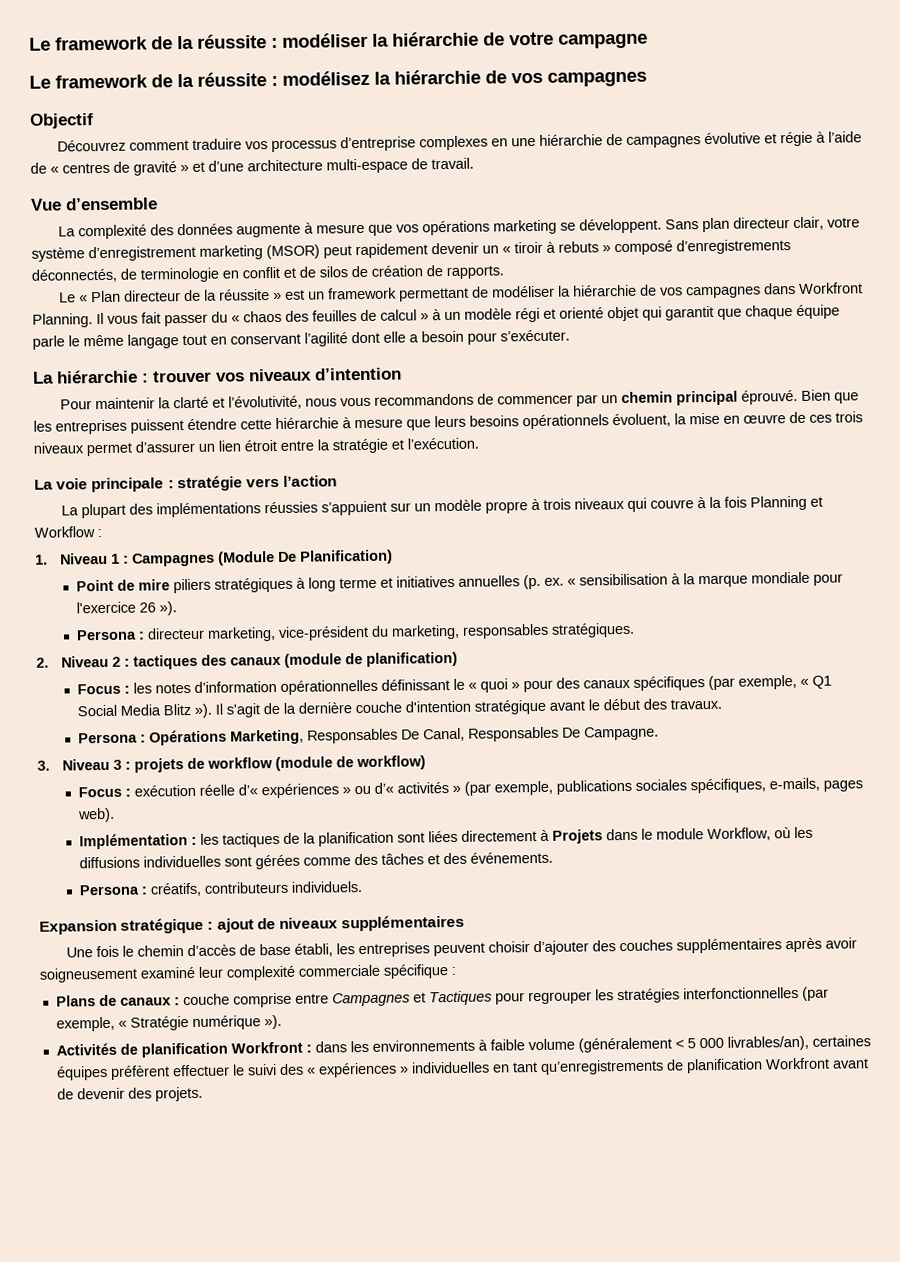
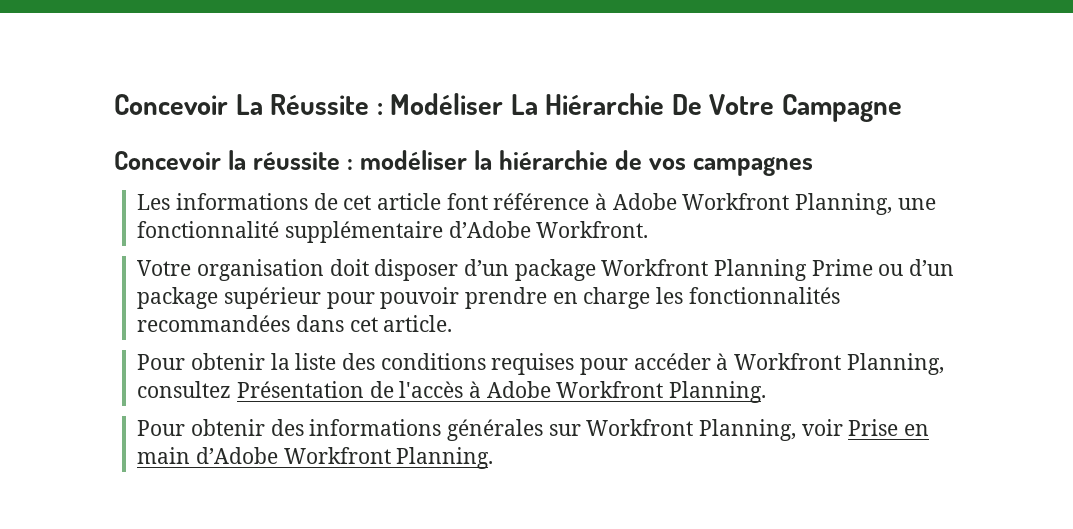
- Le framework de la réussite : modéliser la hiérarchie de votre campagne
- Le framework de la réussite : modélisez la hiérarchie de vos campagnes
- Objectif
- Découvrez comment traduire vos processus d’entreprise complexes en une hiérarchie de campagnes évolutive et régie à l’aide de « centres de gravité » et d’une architecture multi-espace de travail.
- Vue d’ensemble
- La complexité des données augmente à mesure que vos opérations marketing se développent. Sans plan directeur clair, votre système d’enregistrement marketing (MSOR) peut rapidement devenir un « tiroir à rebuts » composé d’enregistrements déconnectés, de terminologie en conflit et de silos de création de rapports.
- Le « Plan directeur de la réussite » est un framework permettant de modéliser la hiérarchie de vos campagnes dans Workfront Planning. Il vous fait passer du « chaos des feuilles de calcul » à un modèle régi et orienté objet qui garantit que chaque équipe parle le même langage tout en conservant l’agilité dont elle a besoin pour s’exécuter.
- La hiérarchie : trouver vos niveaux d’intention
- Pour maintenir la clarté et l’évolutivité, nous vous recommandons de commencer par un chemin principal éprouvé. Bien que les entreprises puissent étendre cette hiérarchie à mesure que leurs besoins opérationnels évoluent, la mise en œuvre de ces trois niveaux permet d’assurer un lien étroit entre la stratégie et l’exécution.
- La voie principale : stratégie vers l’action
- La plupart des implémentations réussies s’appuient sur un modèle propre à trois niveaux qui couvre à la fois Planning et Workflow :
- 1. Niveau 1 : Campagnes (Module De Planification)
- Point de mire piliers stratégiques à long terme et initiatives annuelles (p. ex. « sensibilisation à la marque mondiale pour l'exercice 26 »).
- Persona : directeur marketing, vice-président du marketing, responsables stratégiques.
- 2. Niveau 2 : tactiques des canaux (module de planification)
- Focus : les notes d’information opérationnelles définissant le « quoi » pour des canaux spécifiques (par exemple, « Q1 Social Media Blitz »). Il s'agit de la dernière couche d'intention stratégique avant le début des travaux.
- Persona : Opérations Marketing, Responsables De Canal, Responsables De Campagne.
- 3. Niveau 3 : projets de workflow (module de workflow)
- Focus : exécution réelle d’« expériences » ou d’« activités » (par exemple, publications sociales spécifiques, e-mails, pages web).
- Implémentation : les tactiques de la planification sont liées directement à Projets dans le module Workflow, où les diffusions individuelles sont gérées comme des tâches et des événements.
- Persona : créatifs, contributeurs individuels.
- Expansion stratégique : ajout de niveaux supplémentaires
- Une fois le chemin d’accès de base établi, les entreprises peuvent choisir d’ajouter des couches supplémentaires après avoir soigneusement examiné leur complexité commerciale spécifique :
- Plans de canaux : couche comprise entre Campagnes et Tactiques pour regrouper les stratégies interfonctionnelles (par exemple, « Stratégie numérique »).
- Activités de planification Workfront : dans les environnements à faible volume (généralement < 5 000 livrables/an), certaines équipes préfèrent effectuer le suivi des « expériences » individuelles en tant qu’enregistrements de planification Workfront avant de devenir des projets.
+ Concevoir La Réussite : Modéliser La Hiérarchie De Votre Campagne
+ Concevoir la réussite : modéliser la hiérarchie de vos campagnes
+ Les informations de cet article font référence à Adobe Workfront Planning, une fonctionnalité supplémentaire d’Adobe Workfront.
+ Votre organisation doit disposer d’un package Workfront Planning Prime ou d’un package supérieur pour pouvoir prendre en charge les fonctionnalités recommandées dans cet article.
+ Pour obtenir la liste des conditions requises pour accéder à Workfront Planning, consultez Présentation de l'accès à Adobe Workfront Planning.
+ Pour obtenir des informations générales sur Workfront Planning, voir Prise en main d’Adobe Workfront Planning.

